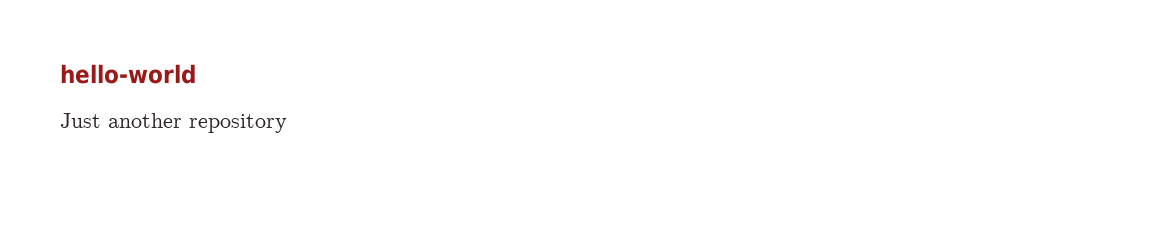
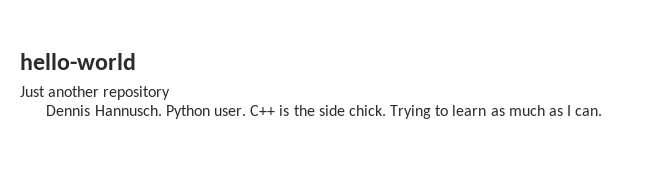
+ Dennis Hannusch. Python user. C++ is the side chick. Trying to learn as much as I can.

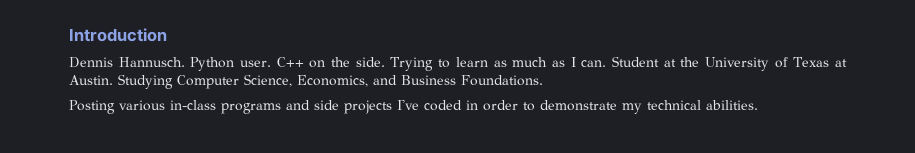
- hello-world
- Just another repository
+ Introduction
- C++ is the side chick.
+ C++ on the side.
+ Student at the University of Texas at Austin. Studying Computer Science, Economics, and Business Foundations.
+ Posting various in-class programs and side projects I've coded in order to demonstrate my technical abilities.

